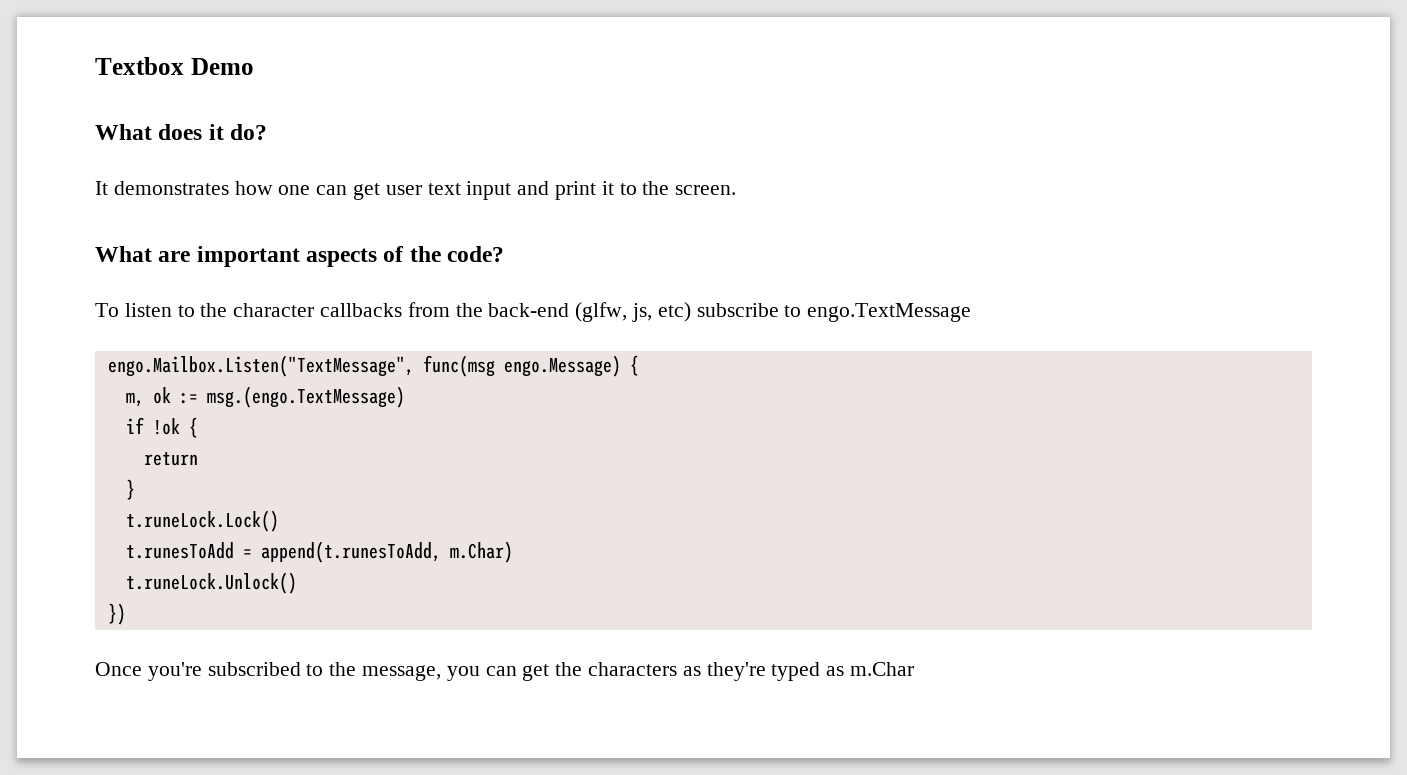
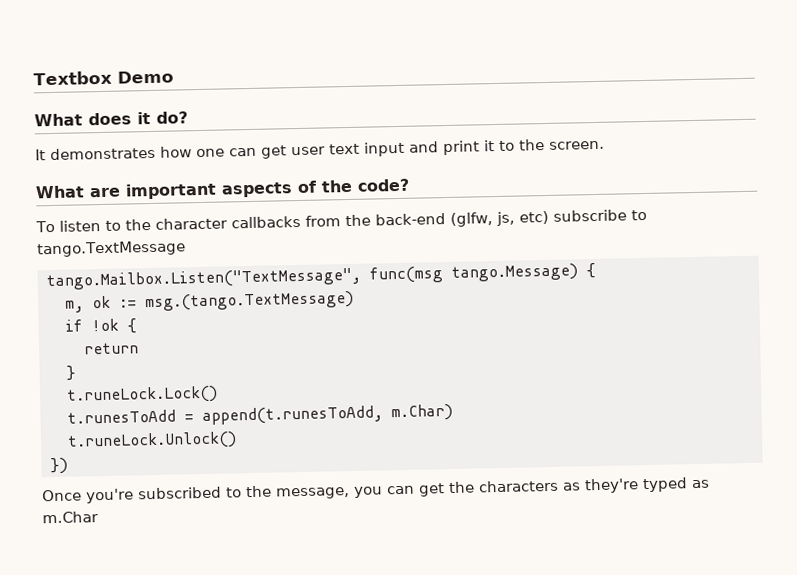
- To listen to the character callbacks from the back-end (glfw, js, etc) subscribe to engo.TextMessage
- engo.Mailbox.Listen("TextMessage", func(msg engo.Message) {
+ To listen to the character callbacks from the back-end (glfw, js, etc) subscribe to tango.TextMessage
+ tango.Mailbox.Listen("TextMessage", func(msg tango.Message) {
- m, ok := msg.(engo.TextMessage)
+ m, ok := msg.(tango.TextMessage)

